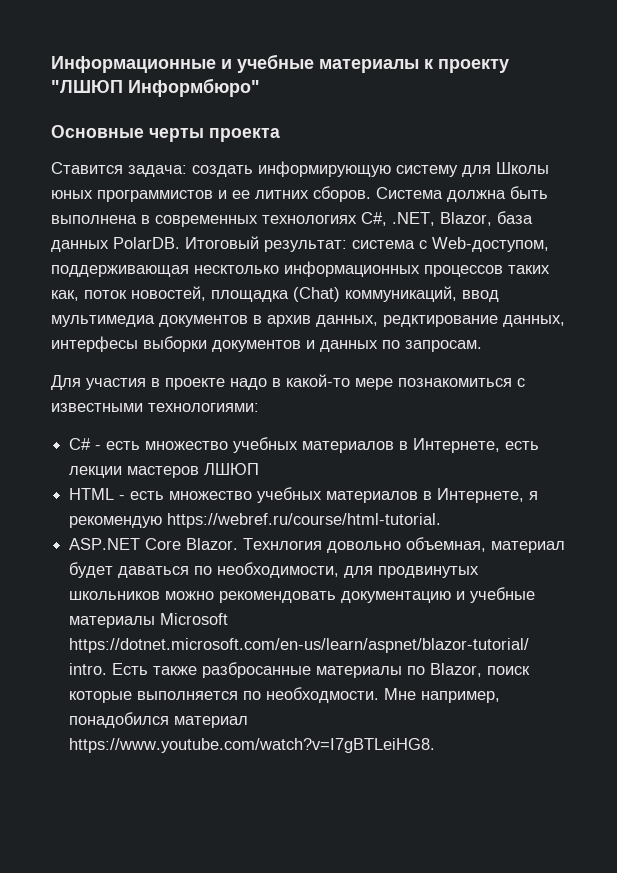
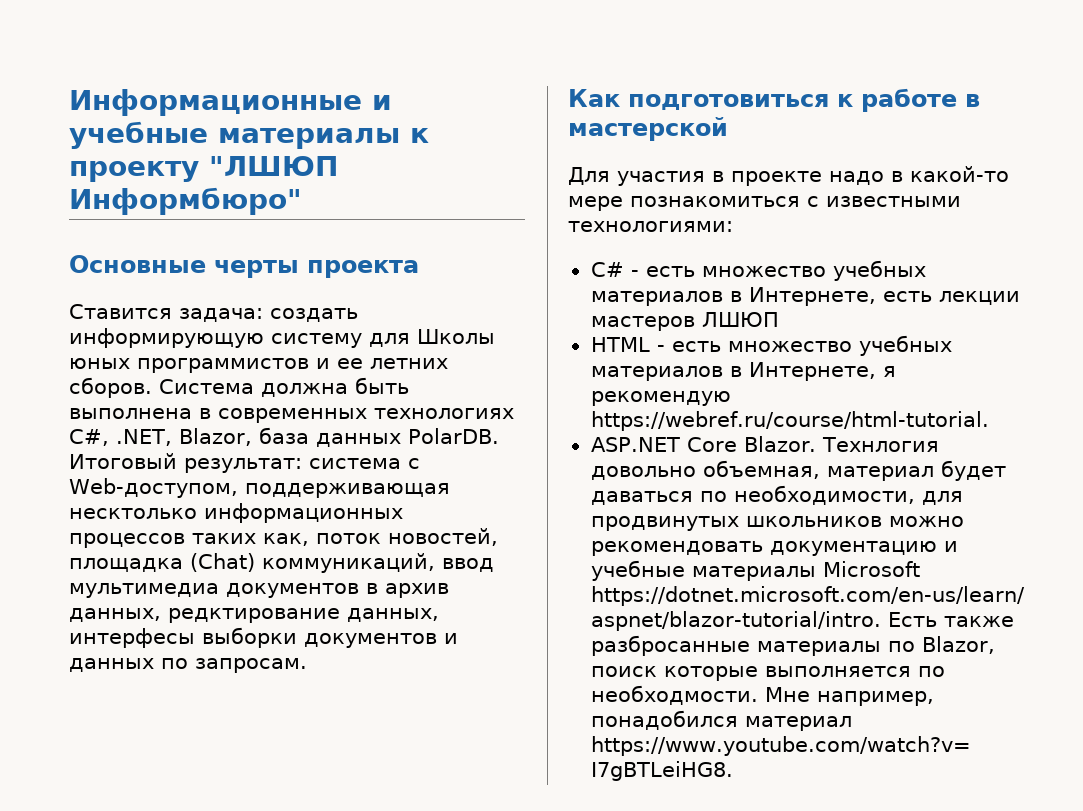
- Ставится задача: создать информирующую систему для Школы юных программистов и ее литних сборов.
+ Ставится задача: создать информирующую систему для Школы юных программистов и ее летних сборов.
+ Как подготовиться к работе в мастерской

